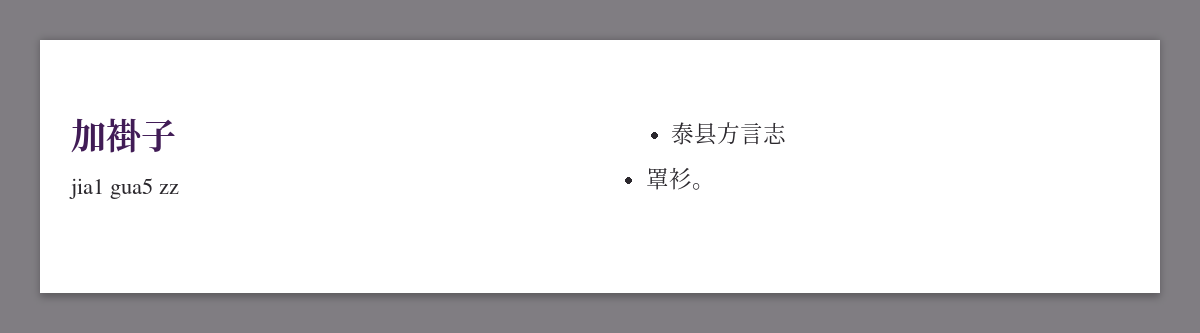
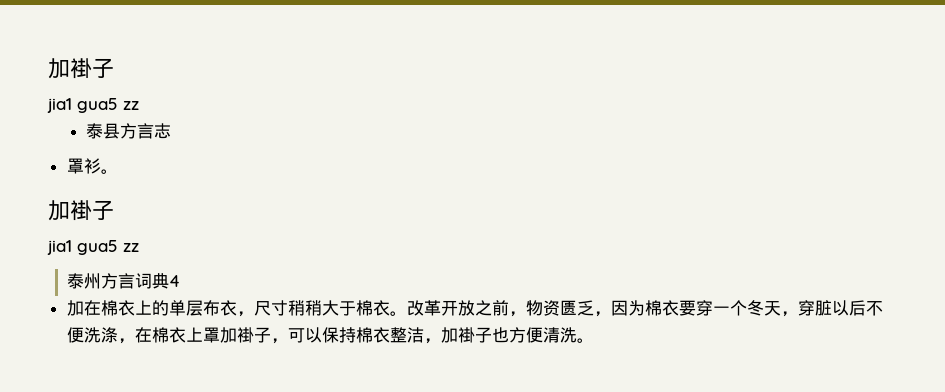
  罩衫。
+ 加褂子
+ jia1 gua5 zz
+ 泰州方言词典4
+ 加在棉衣上的单层布衣，尺寸稍稍大于棉衣。改革开放之前，物资匮乏，因为棉衣要穿一个冬天，穿脏以后不便洗涤，在棉衣上罩加褂子，可以保持棉衣整洁，加褂子也方便清洗。

